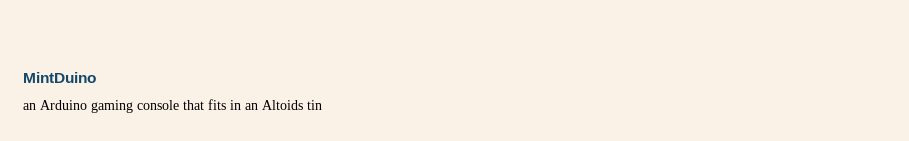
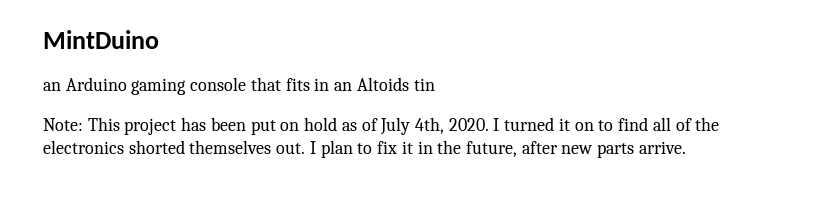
+ Note: This project has been put on hold as of July 4th, 2020. I turned it on to find all of the electronics shorted themselves out. I plan to fix it in the future, after new parts arrive.

